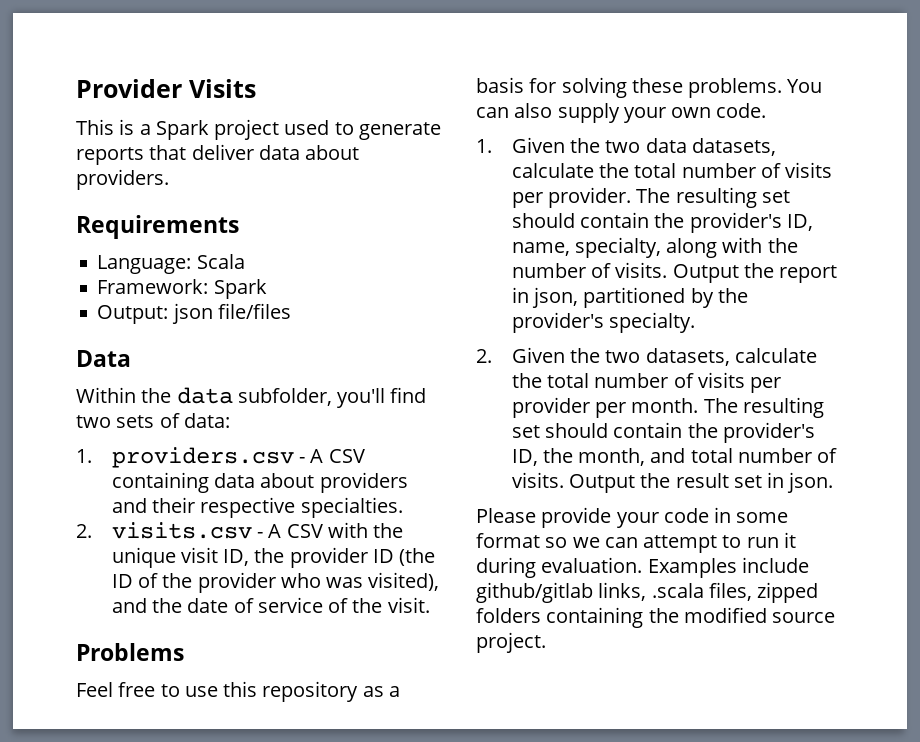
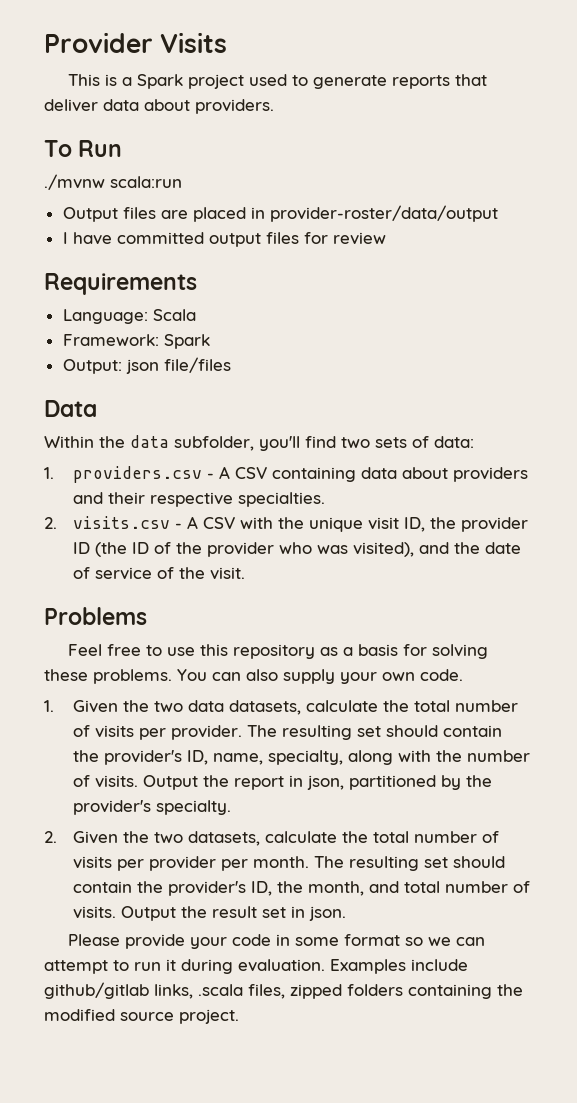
+ To Run
+ ./mvnw scala:run
+ Output files are placed in provider-roster/data/output
+ I have committed output files for review

